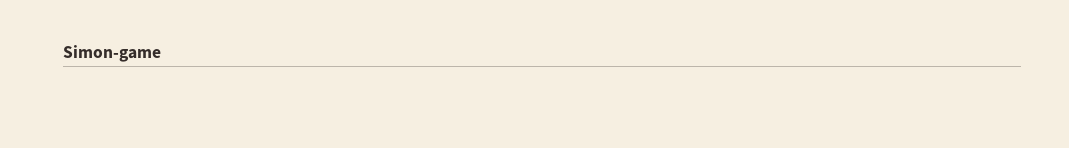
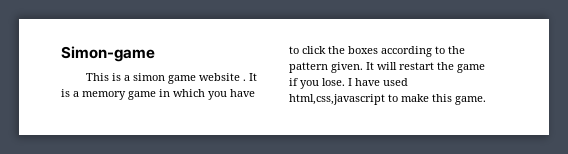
+ This is a simon game website . It is a memory game in which you have to click the boxes according to the pattern given. It will restart the game if you lose. I have used html,css,javascript to make this game.

